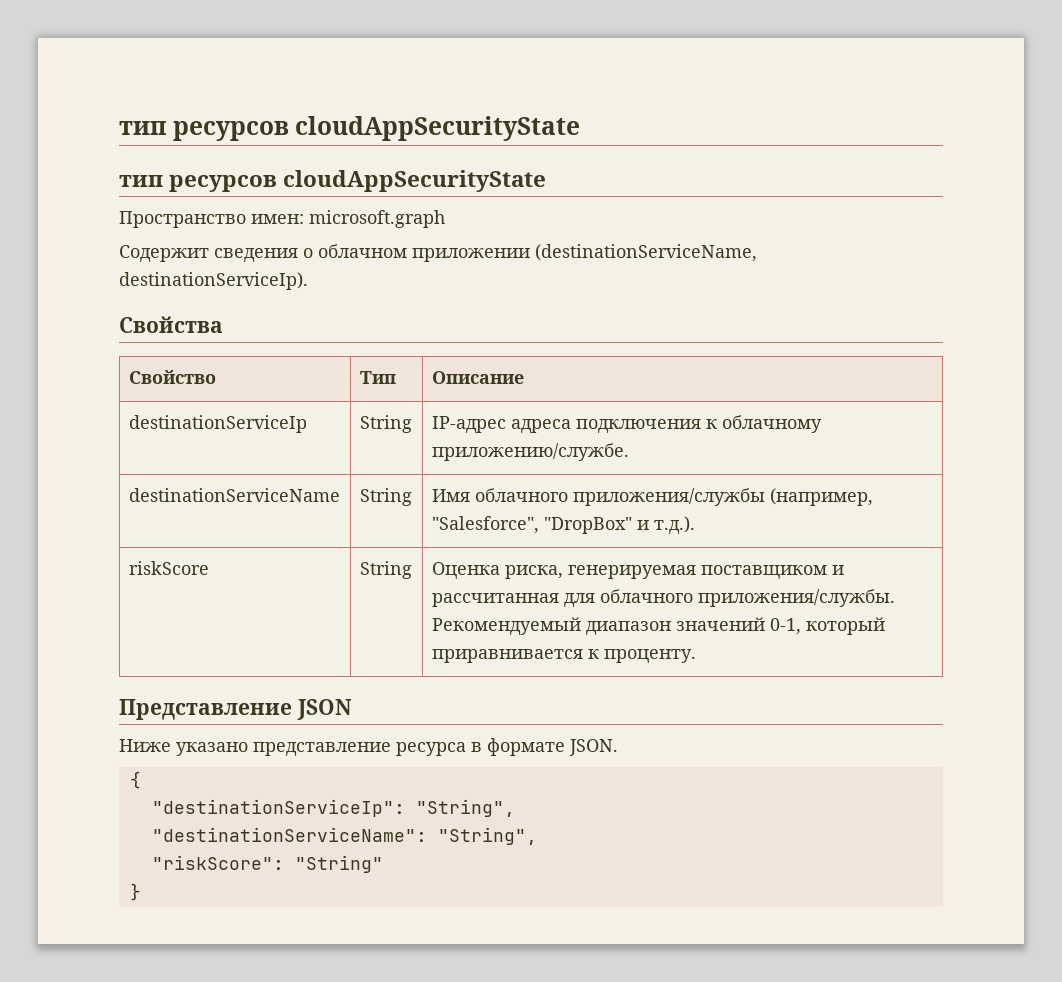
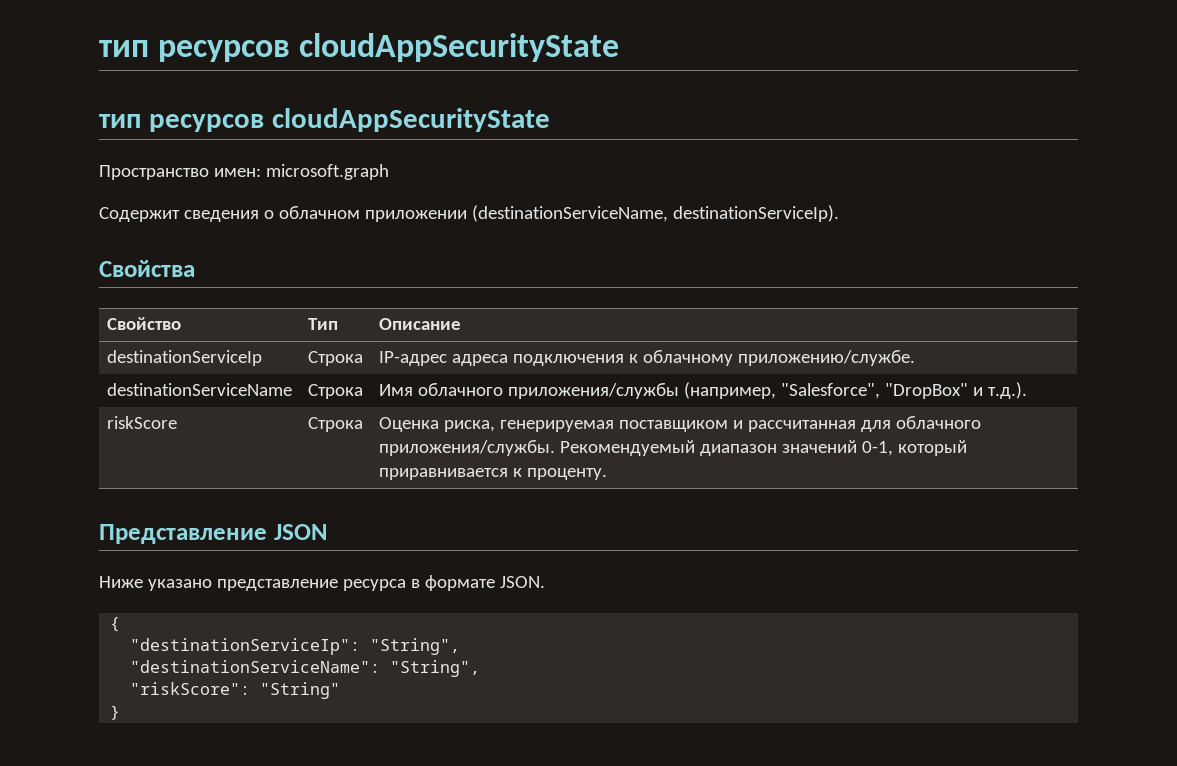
- destinationServiceIp | String | IP-адрес адреса подключения к облачному приложению/службе.
+ destinationServiceIp | Строка | IP-адрес адреса подключения к облачному приложению/службе.
- destinationServiceName | String | Имя облачного приложения/службы (например, "Salesforce", "DropBox" и т.д.).
+ destinationServiceName | Строка | Имя облачного приложения/службы (например, "Salesforce", "DropBox" и т.д.).
- riskScore | String | Оценка риска, генерируемая поставщиком и рассчитанная для облачного приложения/службы. Рекомендуемый диапазон значений 0-1, который приравнивается к проценту.
+ riskScore | Строка | Оценка риска, генерируемая поставщиком и рассчитанная для облачного приложения/службы. Рекомендуемый диапазон значений 0-1, который приравнивается к проценту.

